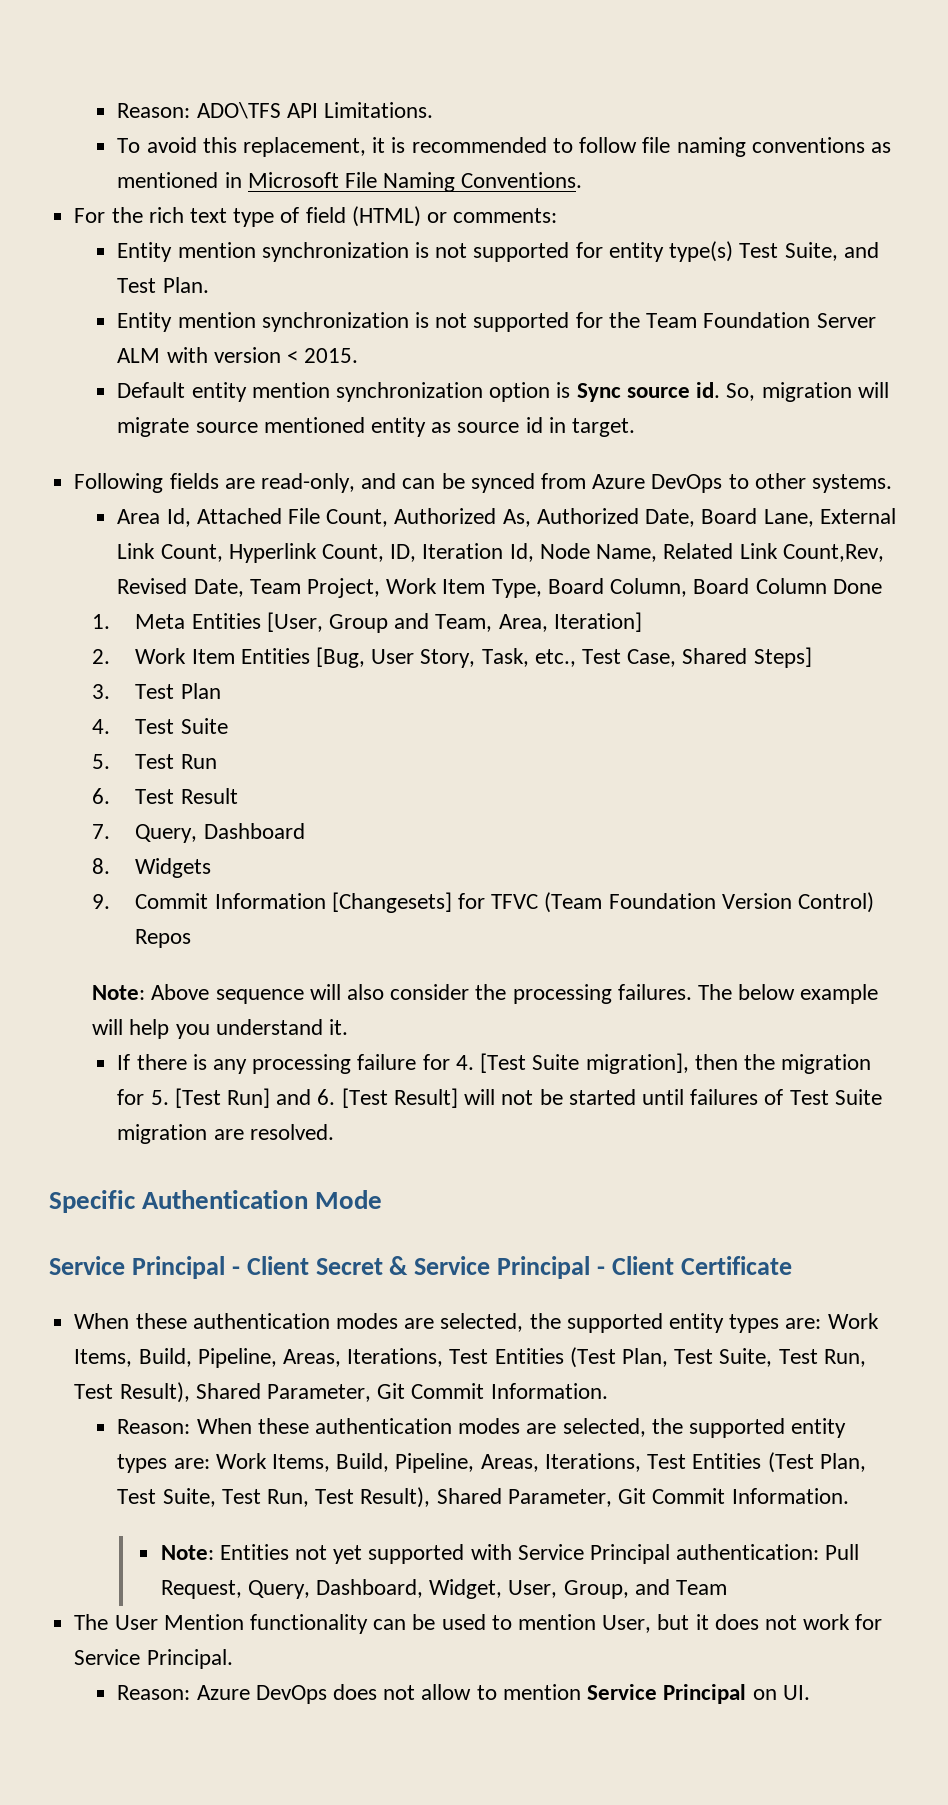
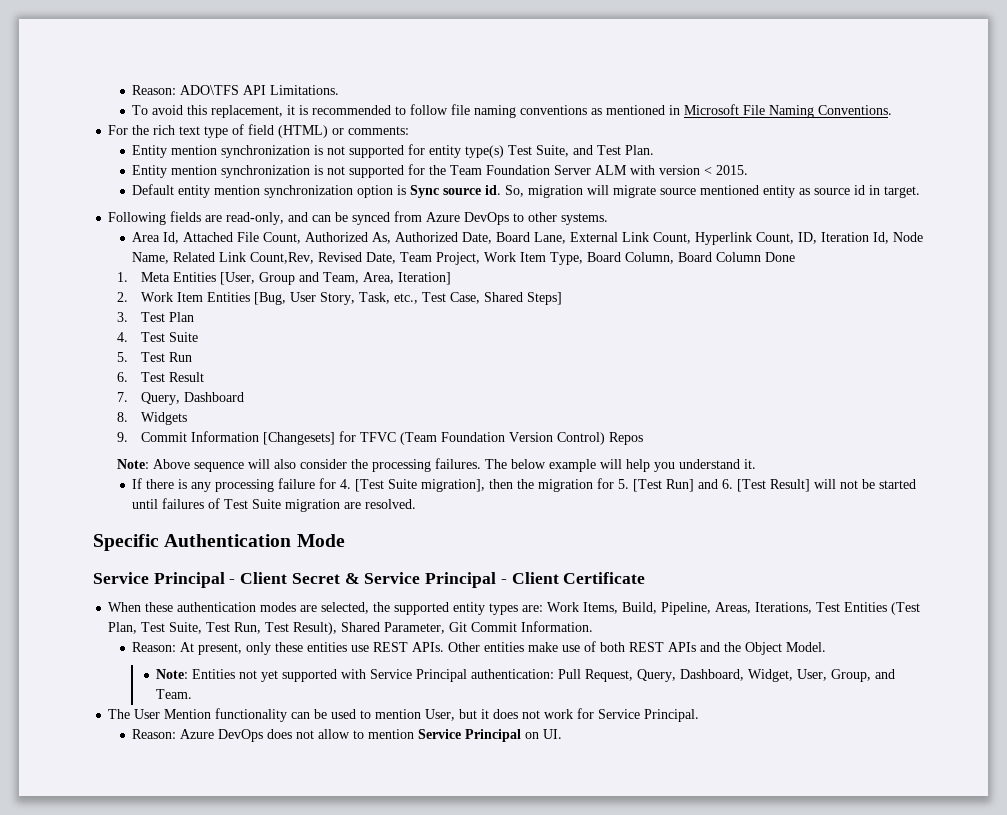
- Reason: When these authentication modes are selected, the supported entity types are: Work Items, Build, Pipeline, Areas, Iterations, Test Entities (Test Plan, Test Suite, Test Run, Test Result), Shared Parameter, Git Commit Information.
+ Reason: At present, only these entities use REST APIs. Other entities make use of both REST APIs and the Object Model.
- Note: Entities not yet supported with Service Principal authentication: Pull Request, Query, Dashboard, Widget, User, Group, and Team
+ Note: Entities not yet supported with Service Principal authentication: Pull Request, Query, Dashboard, Widget, User, Group, and Team.

